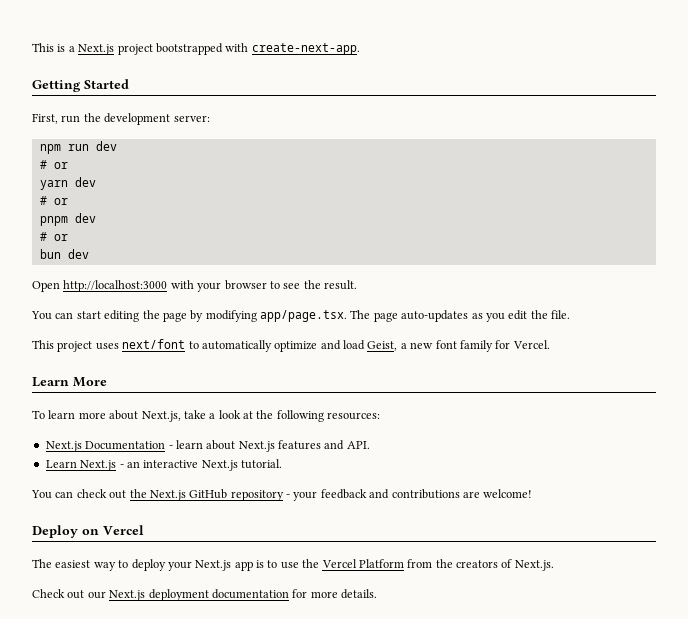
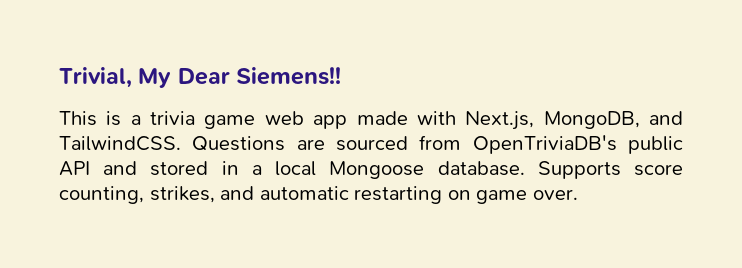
- This is a Next.js project bootstrapped with create-next-app.
- Getting Started
- First, run the development server:
- npm run dev
- # or
- yarn dev
- # or
- pnpm dev
- # or
- bun dev
- Open http://localhost:3000 with your browser to see the result.
- You can start editing the page by modifying app/page.tsx. The page auto-updates as you edit the file.
- This project uses next/font to automatically optimize and load Geist, a new font family for Vercel.
- Learn More
- To learn more about Next.js, take a look at the following resources:
- Next.js Documentation - learn about Next.js features and API.
- Learn Next.js - an interactive Next.js tutorial.
- You can check out the Next.js GitHub repository - your feedback and contributions are welcome!
- Deploy on Vercel
- The easiest way to deploy your Next.js app is to use the Vercel Platform from the creators of Next.js.
- Check out our Next.js deployment documentation for more details.
+ Trivial, My Dear Siemens!!
+ This is a trivia game web app made with Next.js, MongoDB, and TailwindCSS. Questions are sourced from OpenTriviaDB's public API and stored in a local Mongoose database. Supports score counting, strikes, and automatic restarting on game over.

